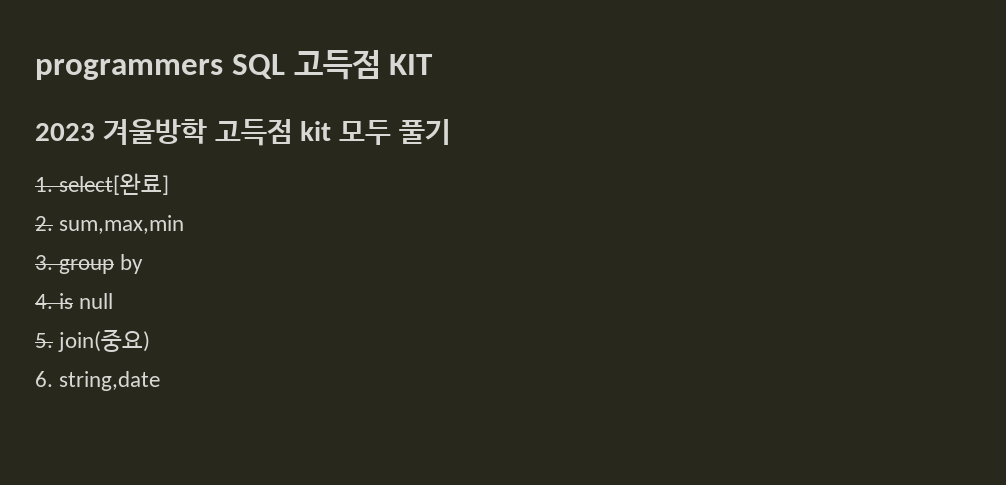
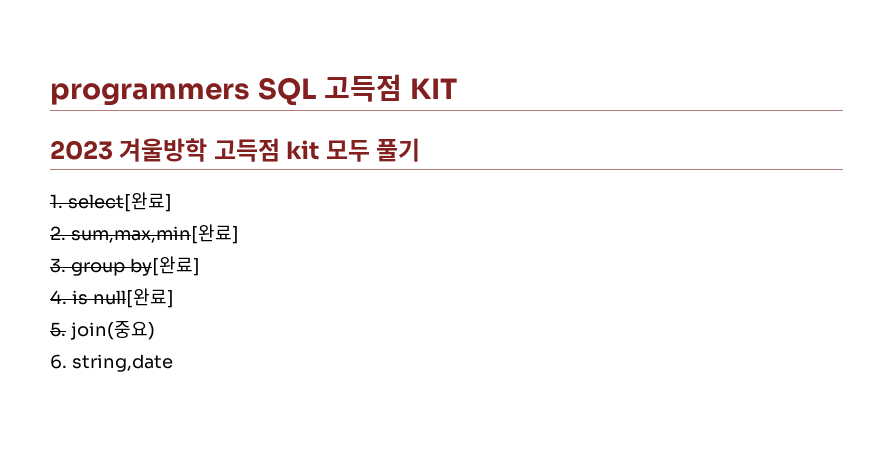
- 2. sum,max,min
+ 2. sum,max,min[완료]
- 3. group by
+ 3. group by[완료]
- 4. is null
+ 4. is null[완료]

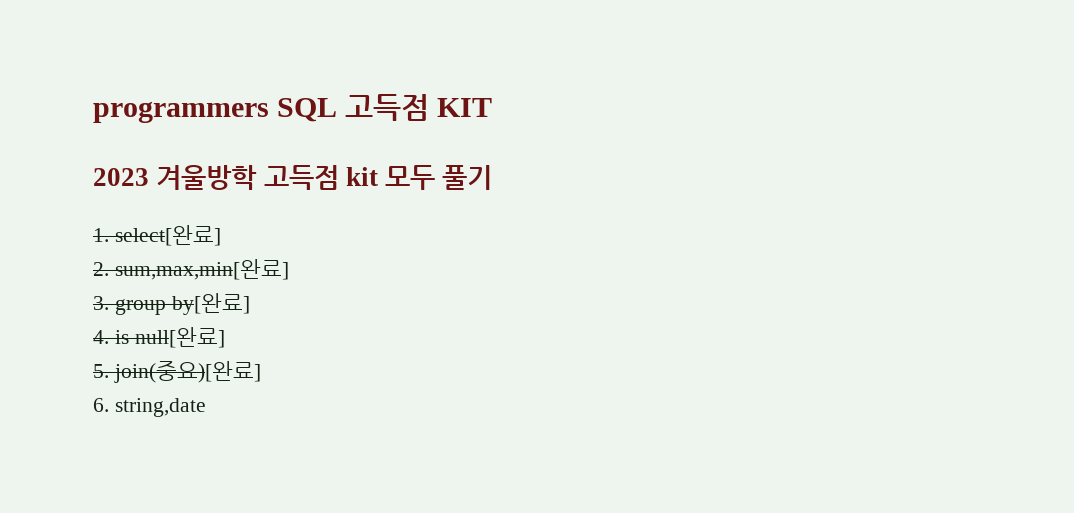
- 5. join(중요)
+ 5. join(중요)[완료]

